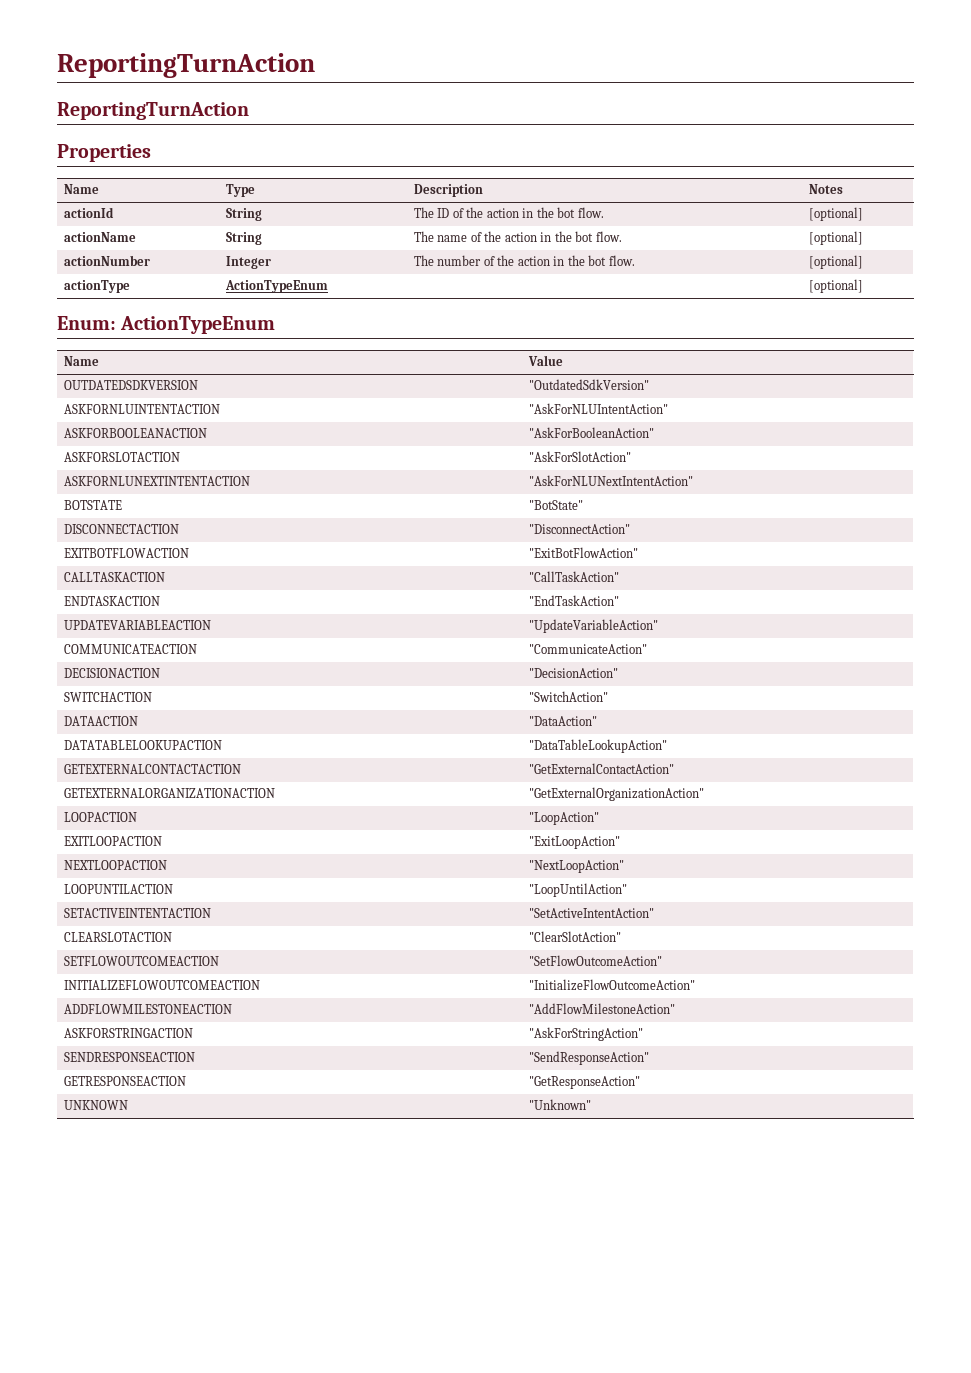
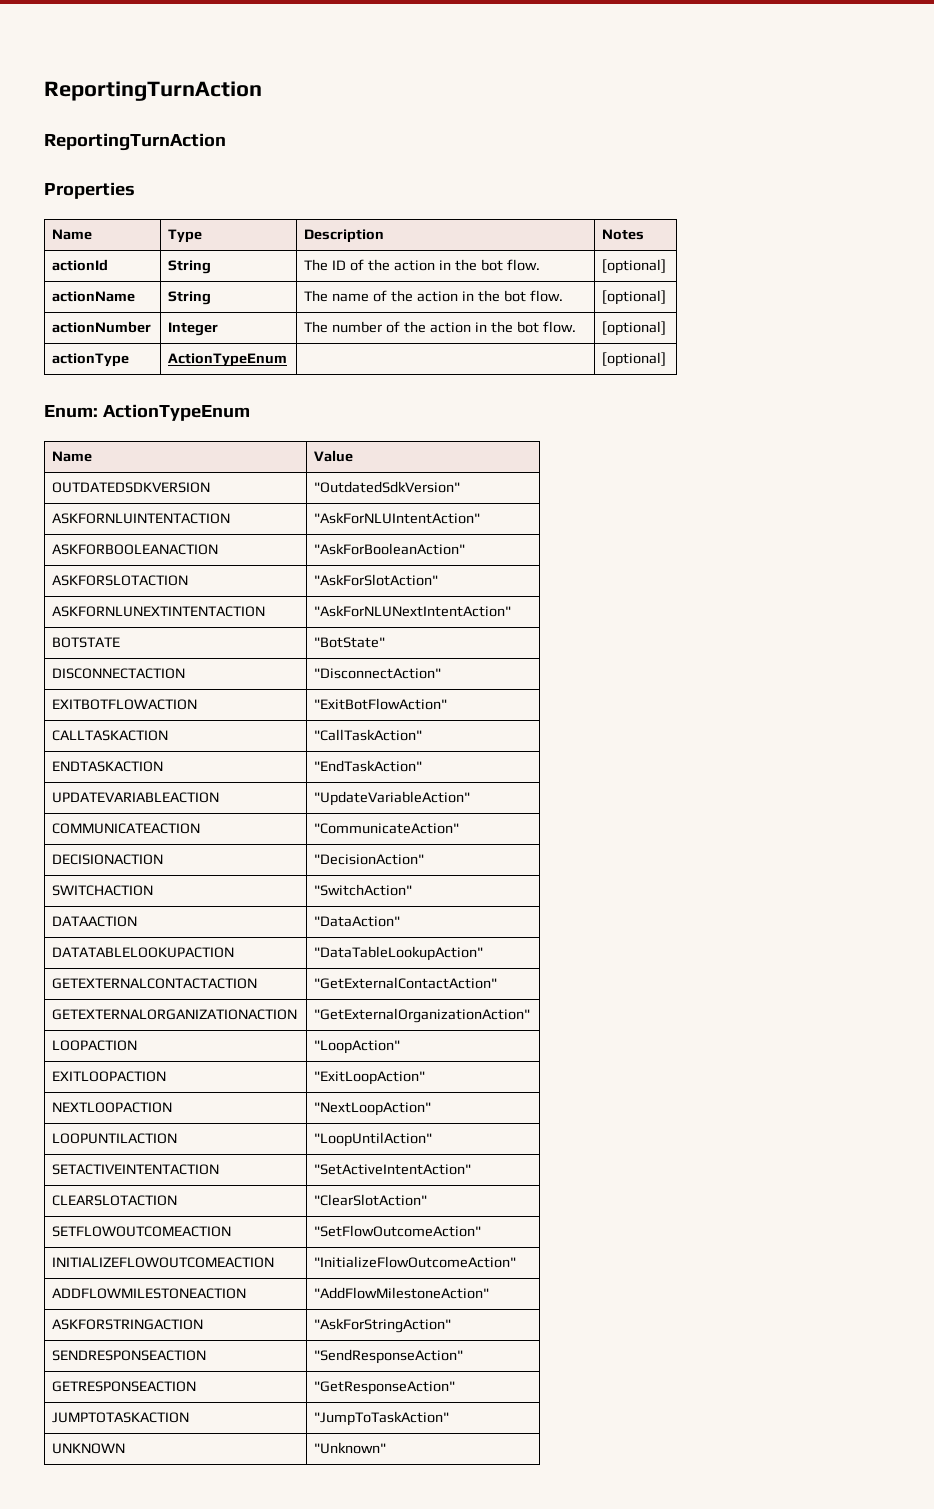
+ JUMPTOTASKACTION | "JumpToTaskAction"

